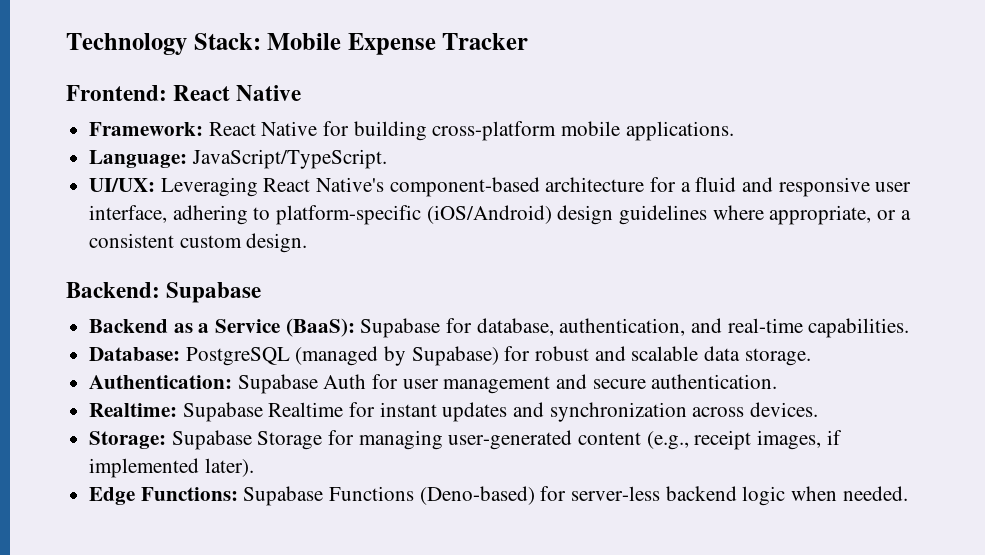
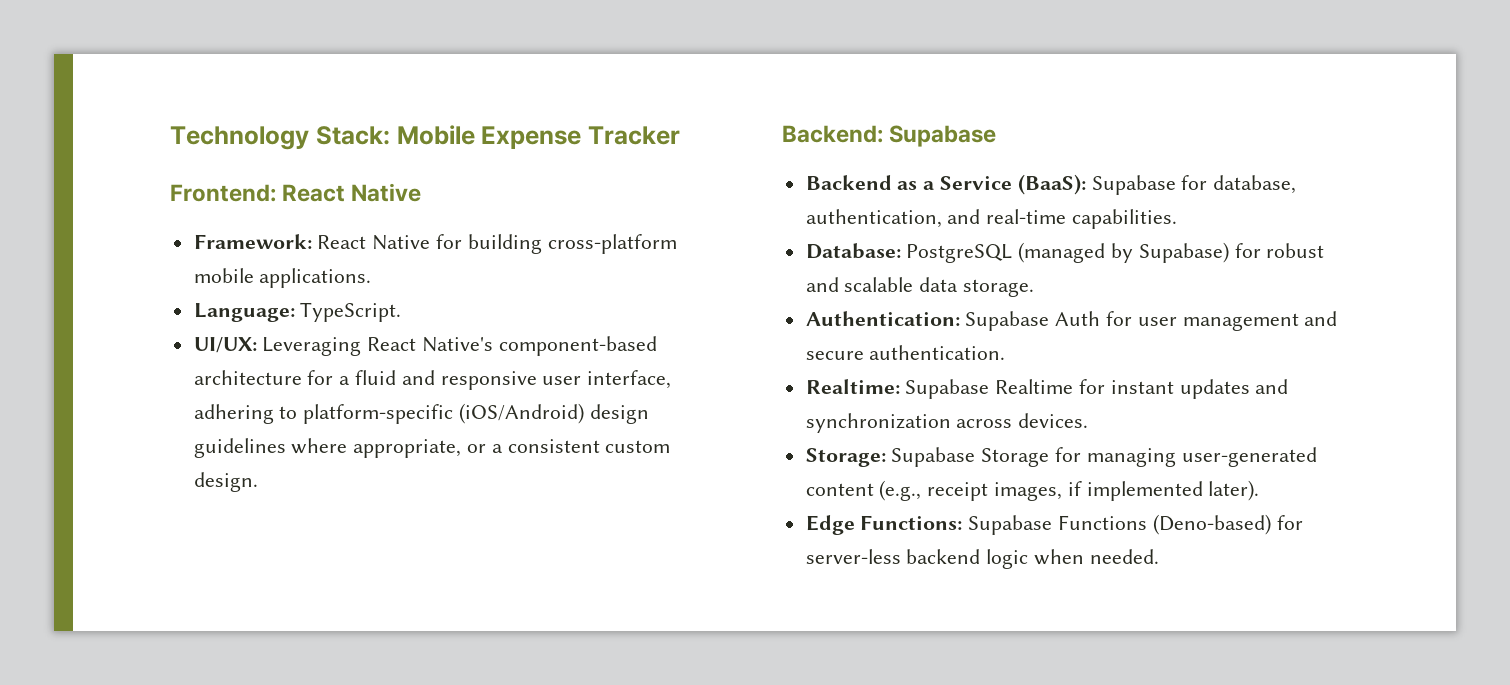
- Language: JavaScript/TypeScript.
+ Language: TypeScript.

